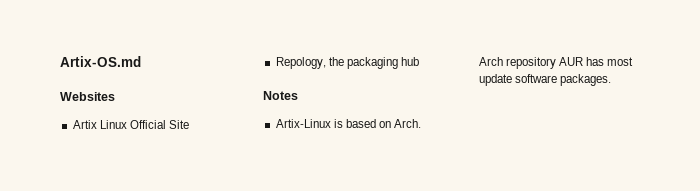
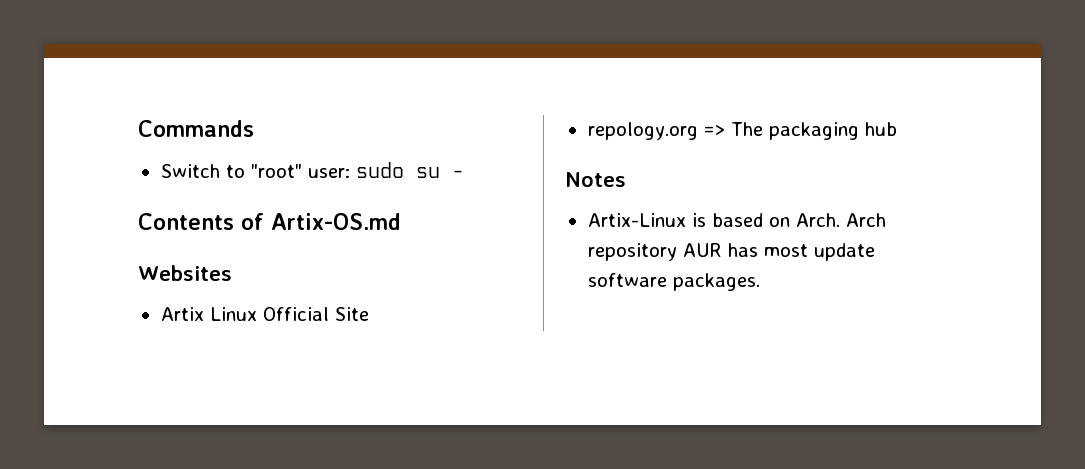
- Artix-OS.md
+ Commands
+ Switch to "root" user: sudo su -
+ Contents of Artix-OS.md
- Repology, the packaging hub
+ repology.org => The packaging hub

